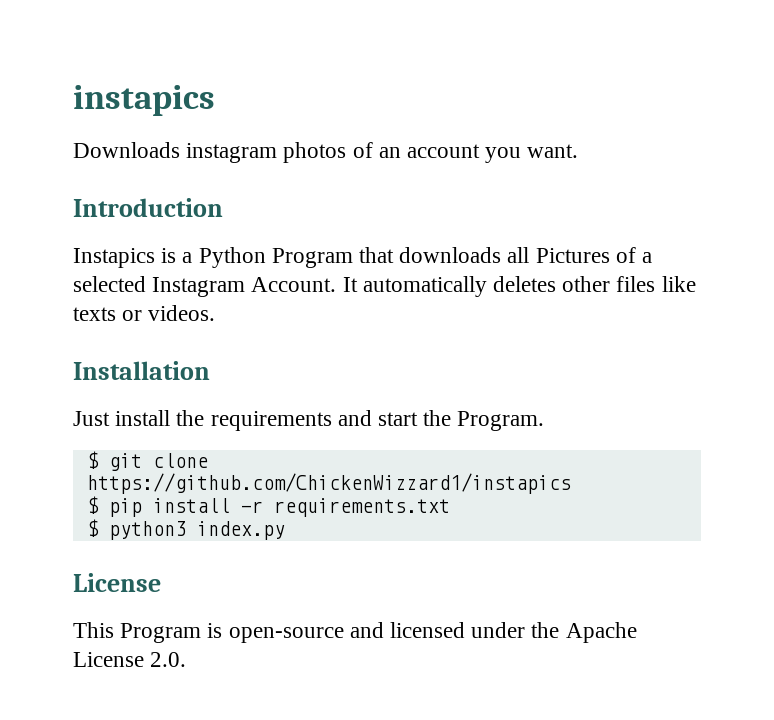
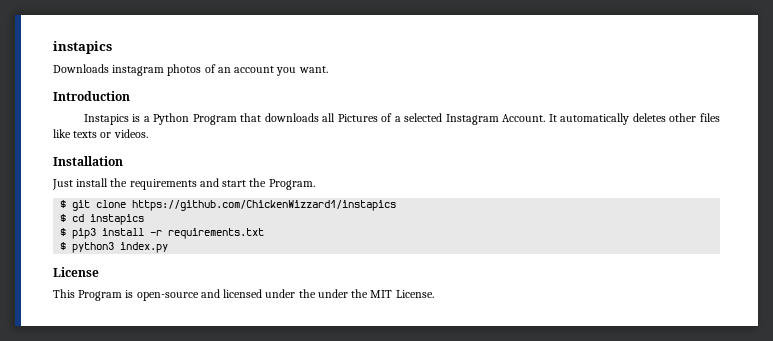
- $ pip install -r requirements.txt
+ $ cd instapics
+ $ pip3 install -r requirements.txt
- This Program is open-source and licensed under the Apache License 2.0.
+ This Program is open-source and licensed under the under the MIT License.

